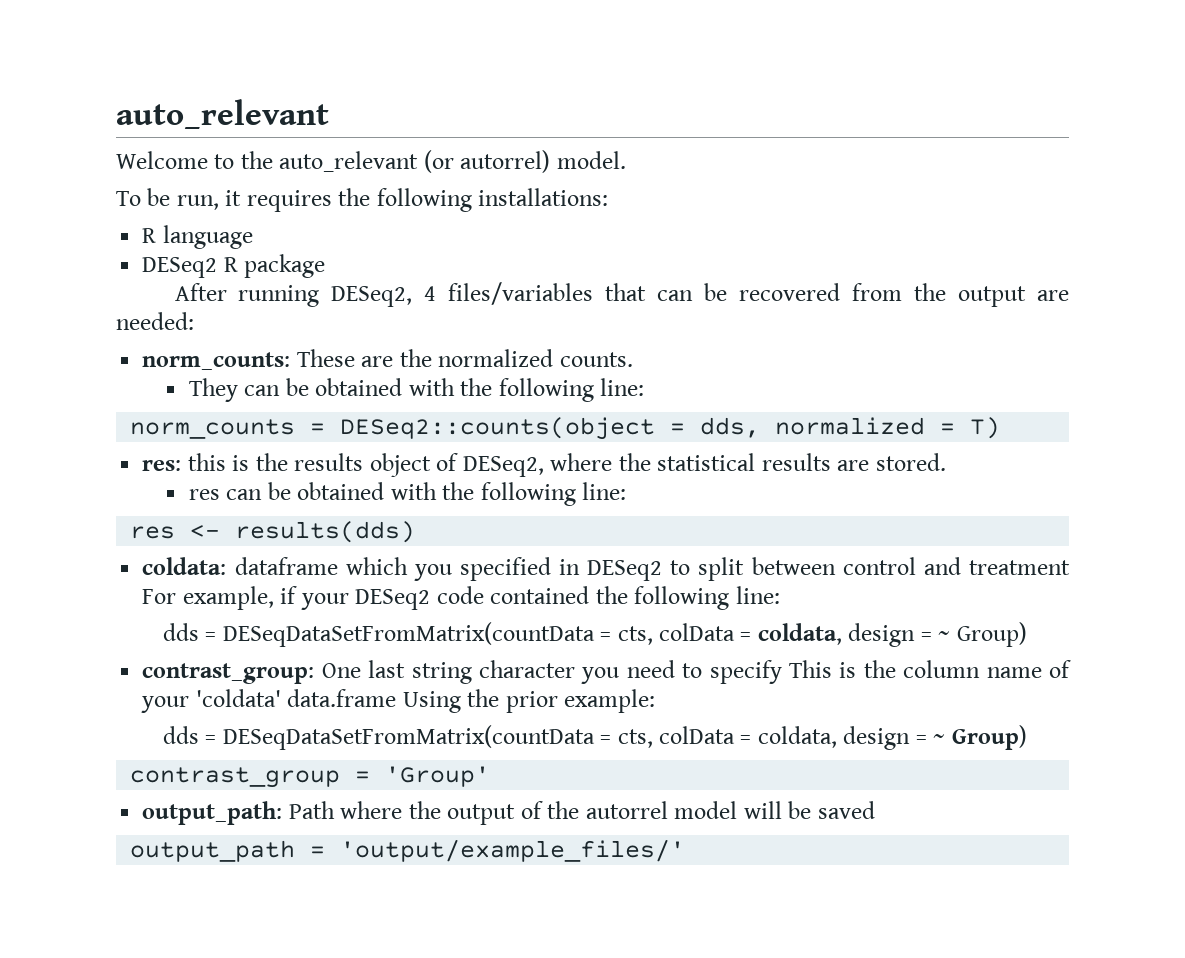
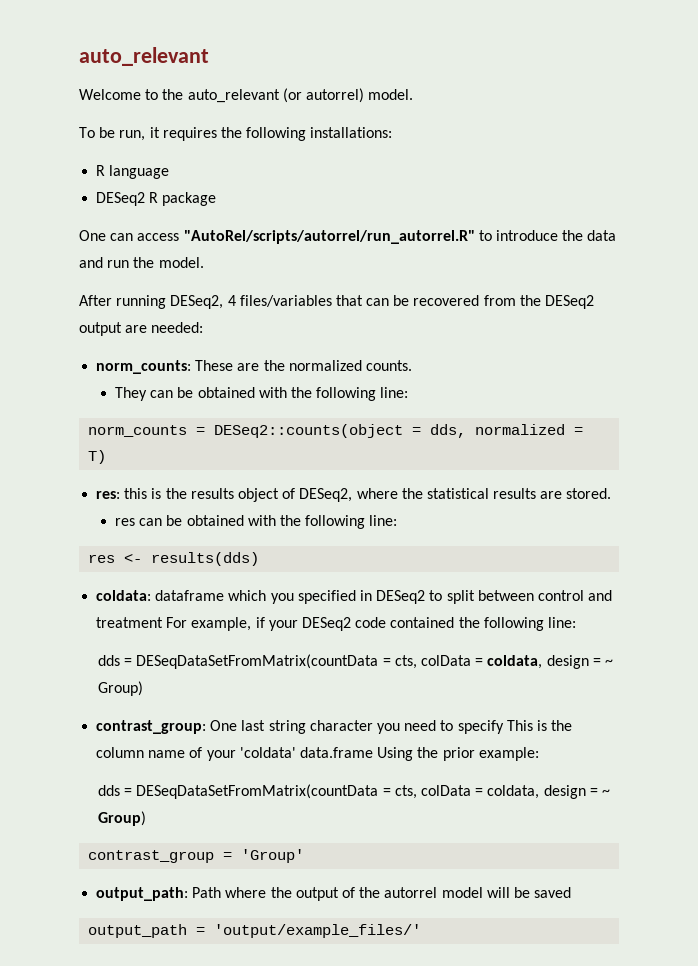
+ One can access "AutoRel/scripts/autorrel/run_autorrel.R" to introduce the data and run the model.
- After running DESeq2, 4 files/variables that can be recovered from the output are needed:
+ After running DESeq2, 4 files/variables that can be recovered from the DESeq2 output are needed:

